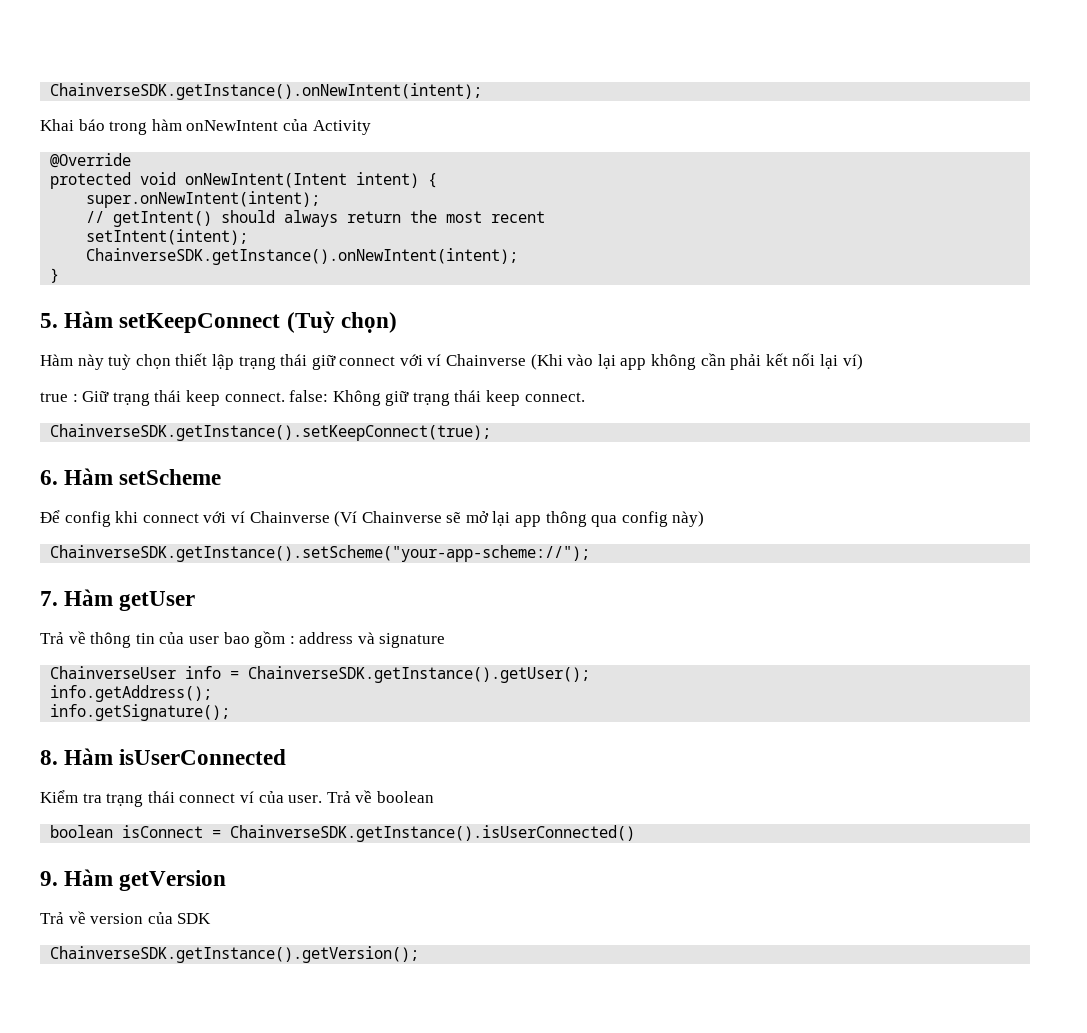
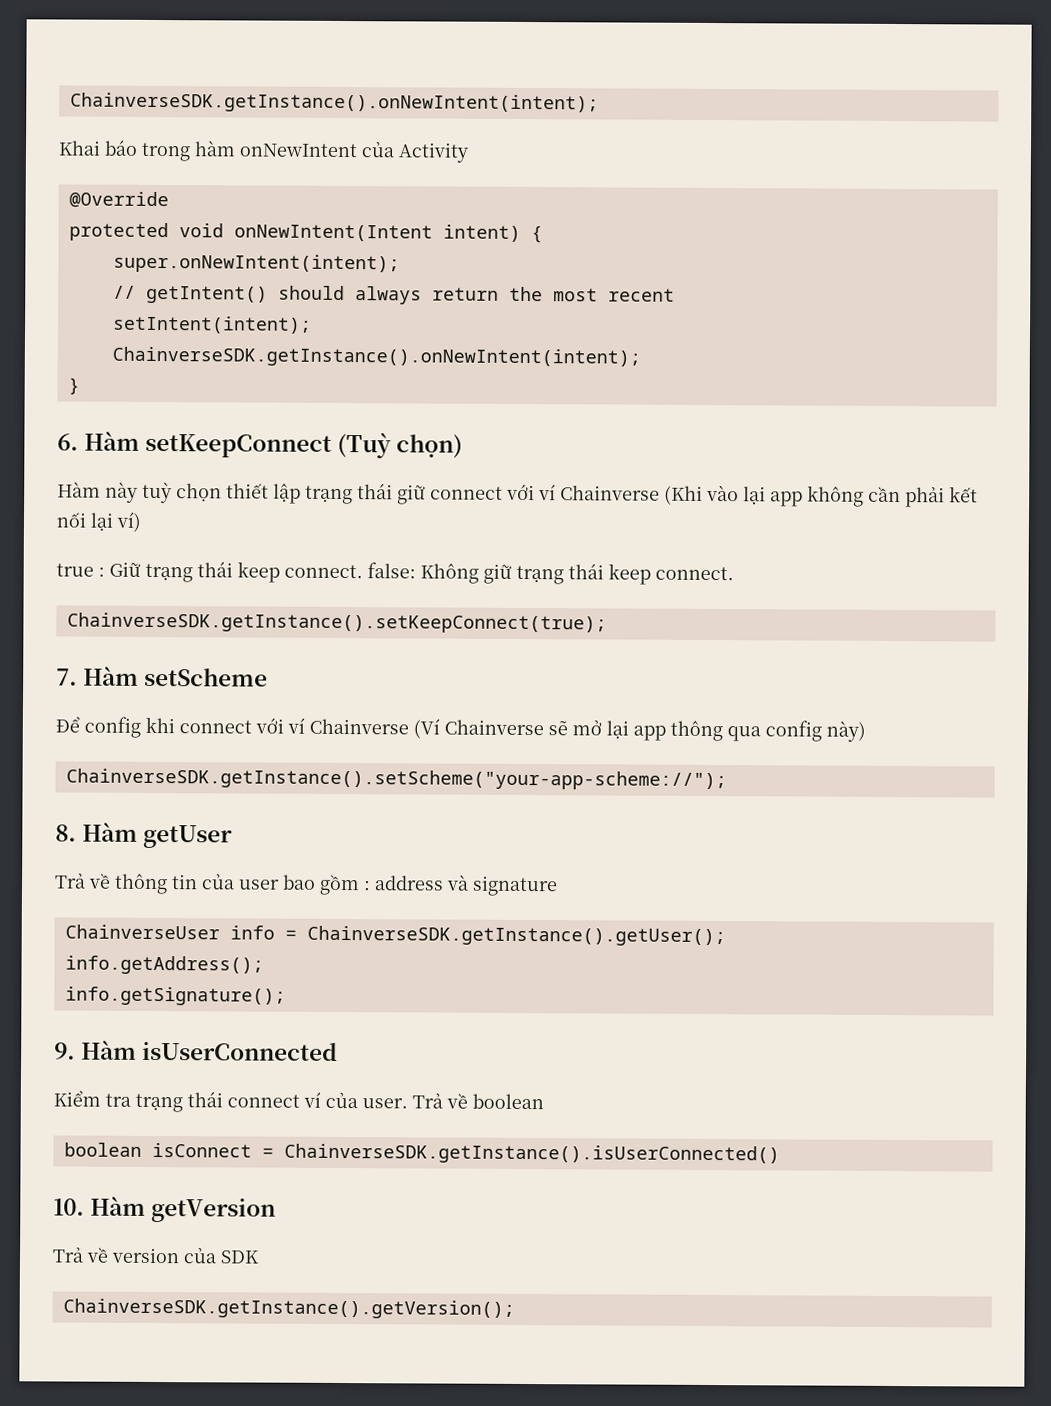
- 5. Hàm setKeepConnect (Tuỳ chọn)
+ 6. Hàm setKeepConnect (Tuỳ chọn)
- 6. Hàm setScheme
+ 7. Hàm setScheme
- 7. Hàm getUser
+ 8. Hàm getUser
- 8. Hàm isUserConnected
+ 9. Hàm isUserConnected
- 9. Hàm getVersion
+ 10. Hàm getVersion

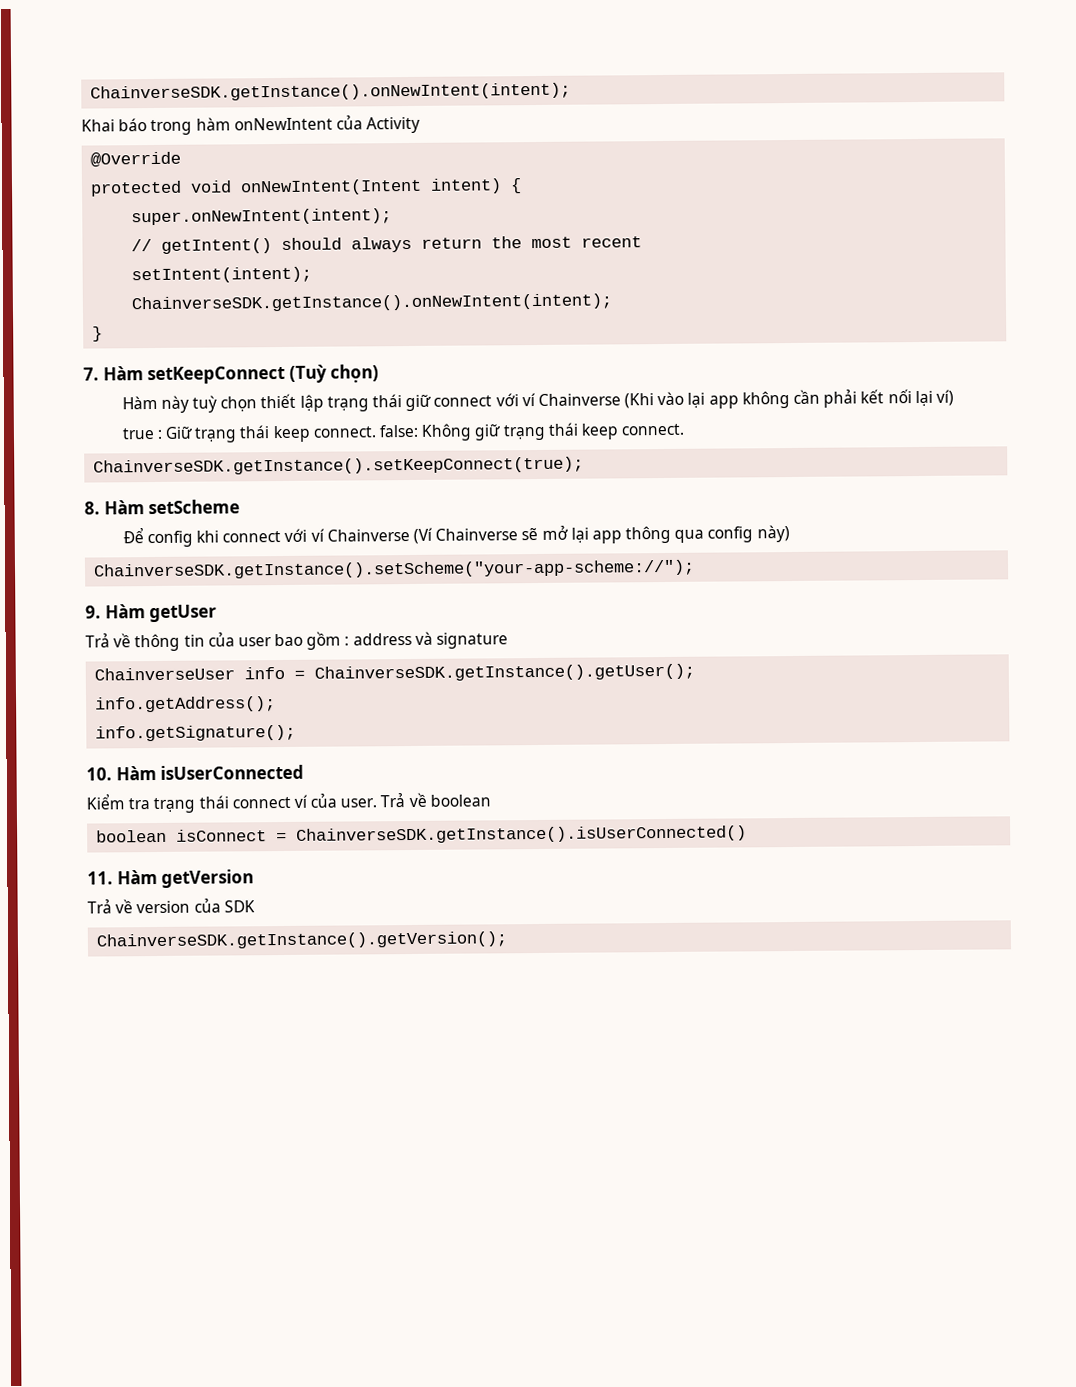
- 6. Hàm setKeepConnect (Tuỳ chọn)
+ 7. Hàm setKeepConnect (Tuỳ chọn)
- 7. Hàm setScheme
+ 8. Hàm setScheme
- 8. Hàm getUser
+ 9. Hàm getUser
- 9. Hàm isUserConnected
+ 10. Hàm isUserConnected
- 10. Hàm getVersion
+ 11. Hàm getVersion

